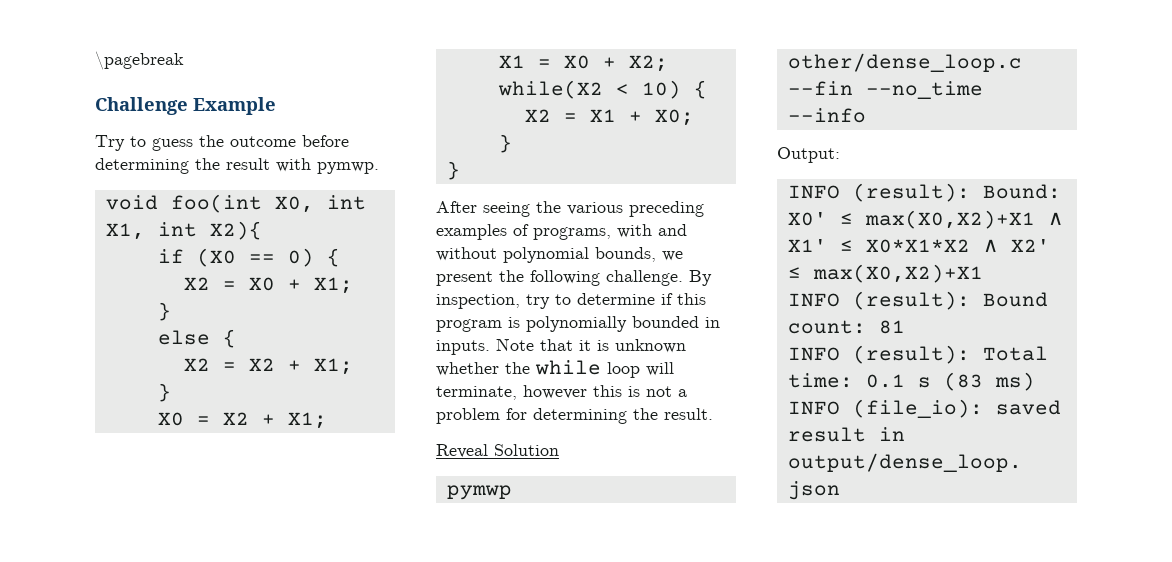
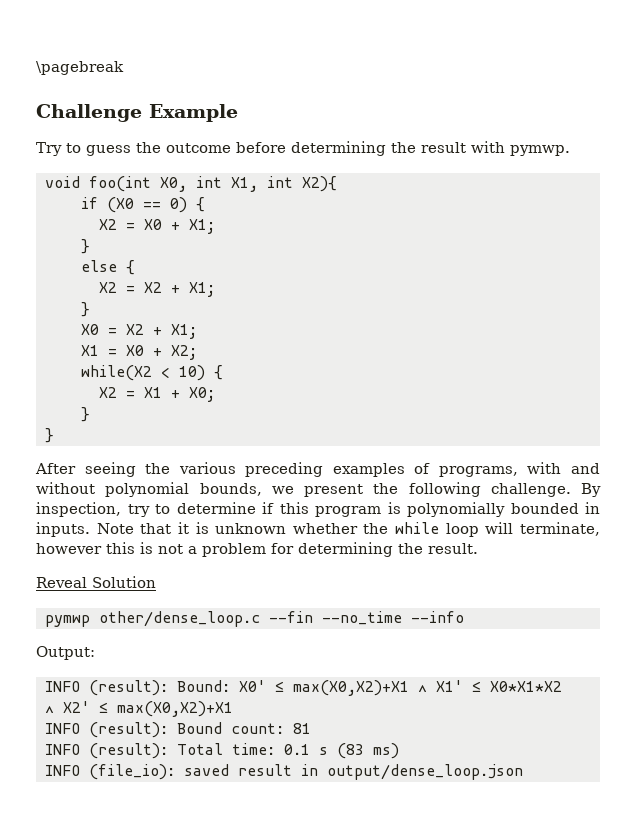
- INFO (result): Bound: X0' ≤ max(X0,X2)+X1 ∧ X1' ≤ X0*X1*X2 ∧ X2' ≤ max(X0,X2)+X1
+ INFO (result): Bound: X0' ≤ max(X0,X2)+X1 ∧ X1' ≤ X0*X1*X2
+ ∧ X2' ≤ max(X0,X2)+X1

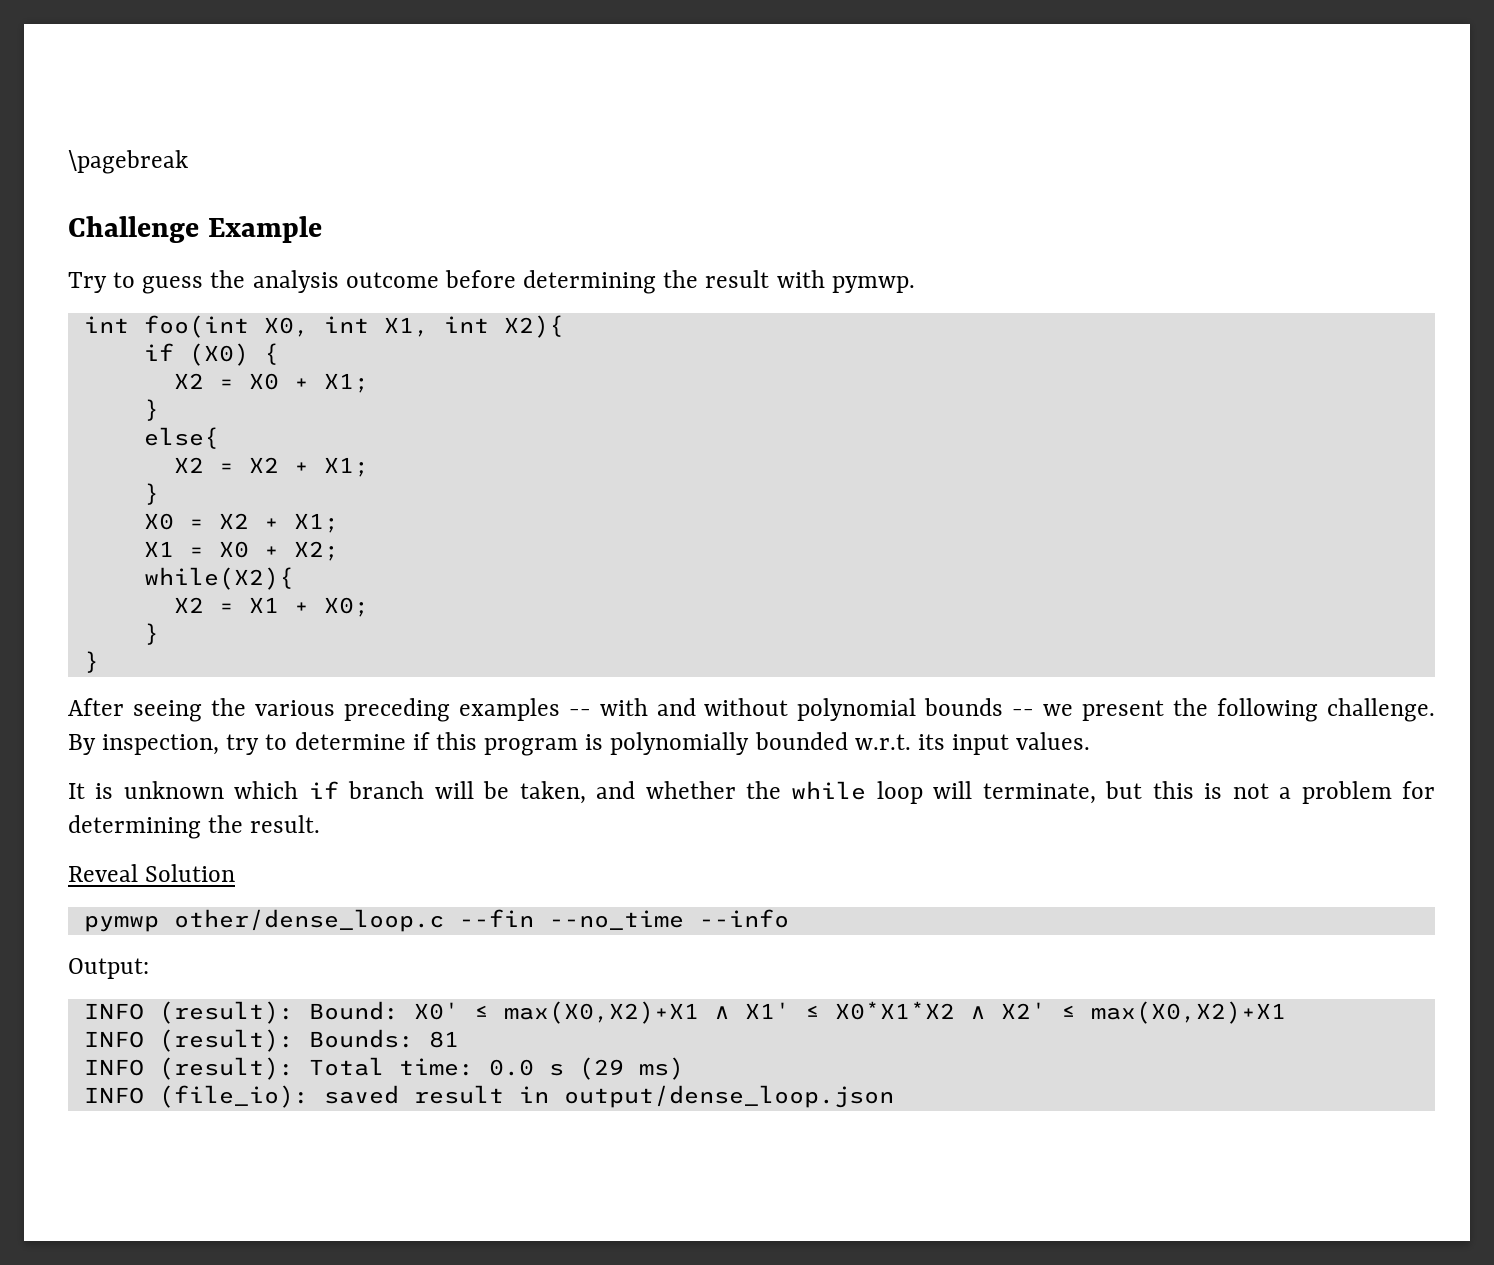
- Try to guess the outcome before determining the result with pymwp.
+ Try to guess the analysis outcome before determining the result with pymwp.
- void foo(int X0, int X1, int X2){
+ int foo(int X0, int X1, int X2){
- if (X0 == 0) {
+ if (X0) {
- else {
+ else{
- while(X2 < 10) {
+ while(X2){
- After seeing the various preceding examples of programs, with and without polynomial bounds, we present the following challenge.
+ After seeing the various preceding examples -- with and without polynomial bounds -- we present the following challenge.
- By inspection, try to determine if this program is polynomially bounded in inputs. Note that it is unknown whether the while loop will terminate, however this is not a problem for determining the result.
+ By inspection, try to determine if this program is polynomially bounded w.r.t. its input values.
+ It is unknown which if branch will be taken, and whether the while loop will terminate, but this is not a problem for determining the result.
- INFO (result): Bound: X0' ≤ max(X0,X2)+X1 ∧ X1' ≤ X0*X1*X2
- ∧ X2' ≤ max(X0,X2)+X1
+ INFO (result): Bound: X0' ≤ max(X0,X2)+X1 ∧ X1' ≤ X0*X1*X2 ∧ X2' ≤ max(X0,X2)+X1
- INFO (result): Bound count: 81
+ INFO (result): Bounds: 81
- INFO (result): Total time: 0.1 s (83 ms)
+ INFO (result): Total time: 0.0 s (29 ms)

